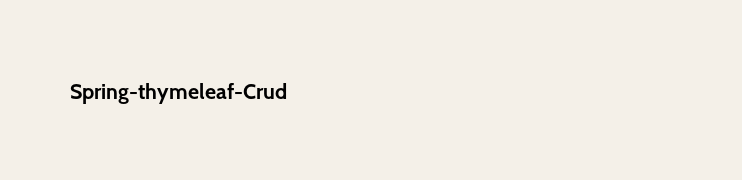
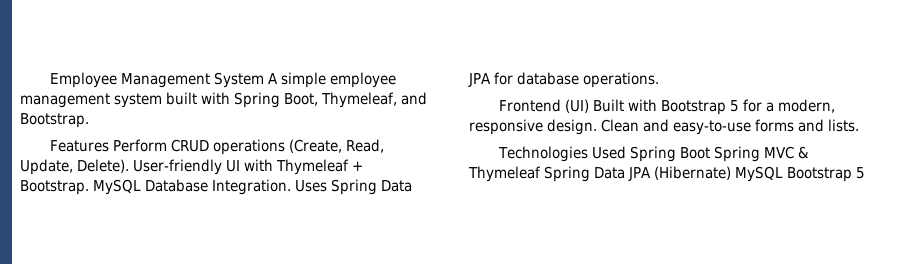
- Spring-thymeleaf-Crud
+ Employee Management System A simple employee management system built with Spring Boot, Thymeleaf, and Bootstrap.
+ Features Perform CRUD operations (Create, Read, Update, Delete). User-friendly UI with Thymeleaf + Bootstrap. MySQL Database Integration. Uses Spring Data JPA for database operations.
+ Frontend (UI) Built with Bootstrap 5 for a modern, responsive design. Clean and easy-to-use forms and lists.
+ Technologies Used Spring Boot Spring MVC & Thymeleaf Spring Data JPA (Hibernate) MySQL Bootstrap 5

